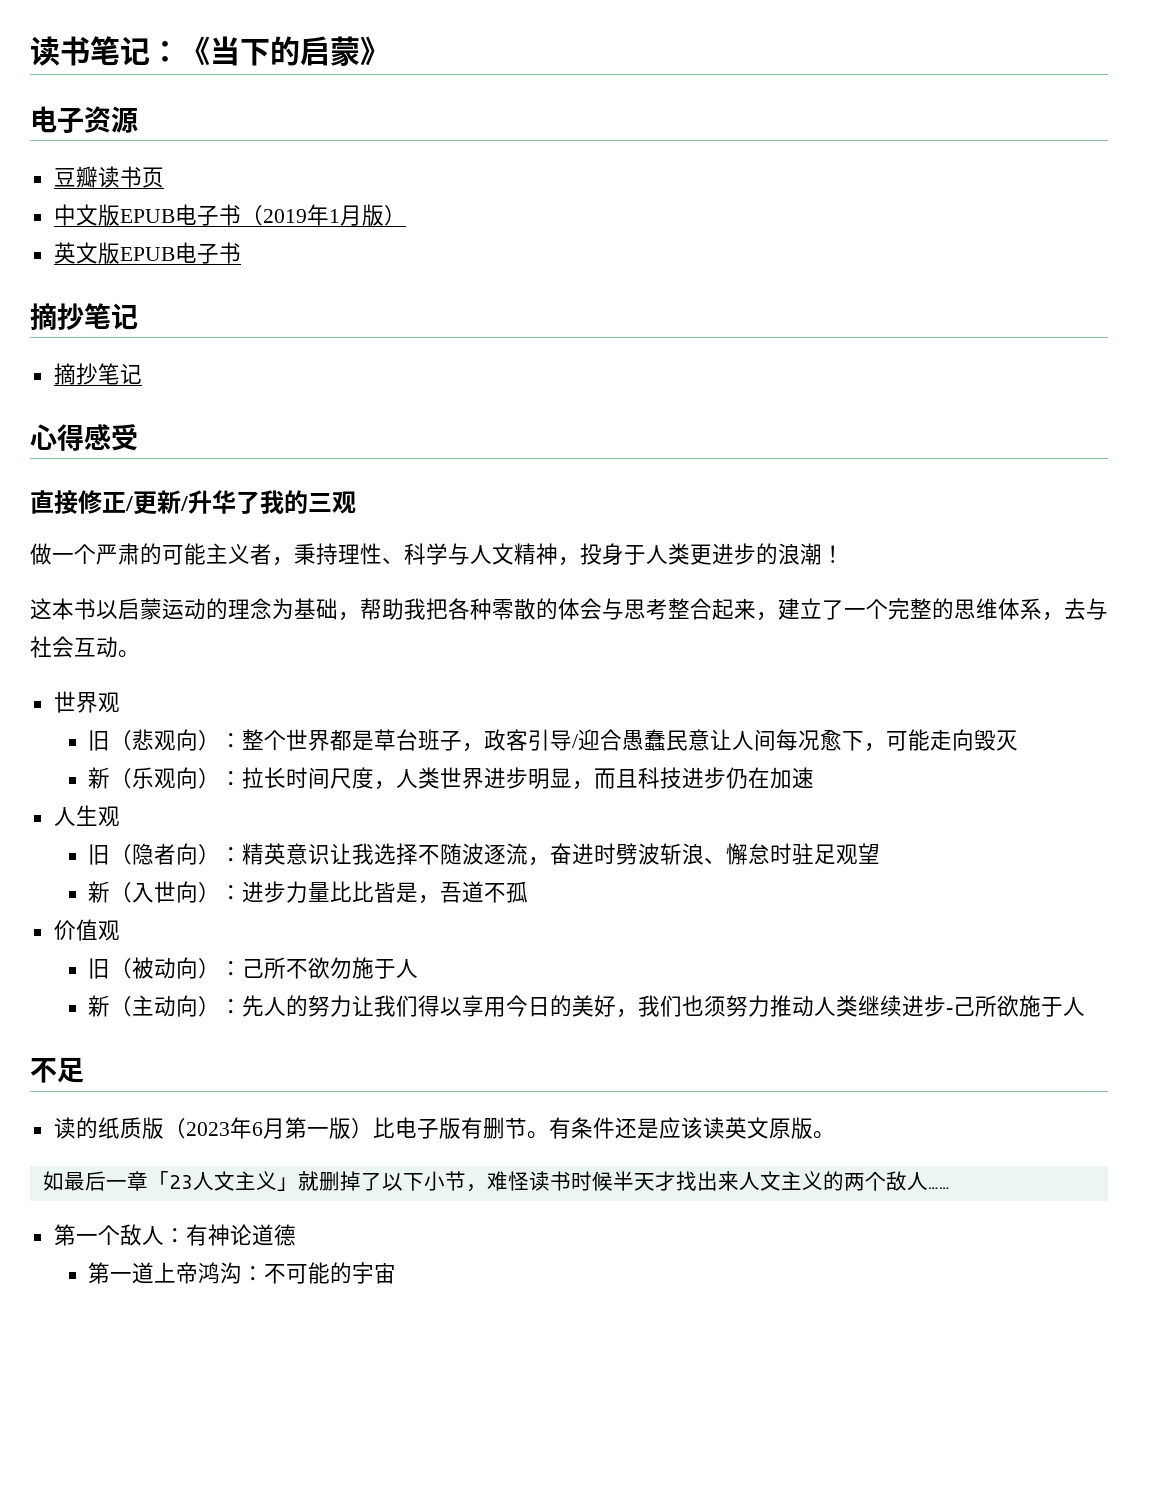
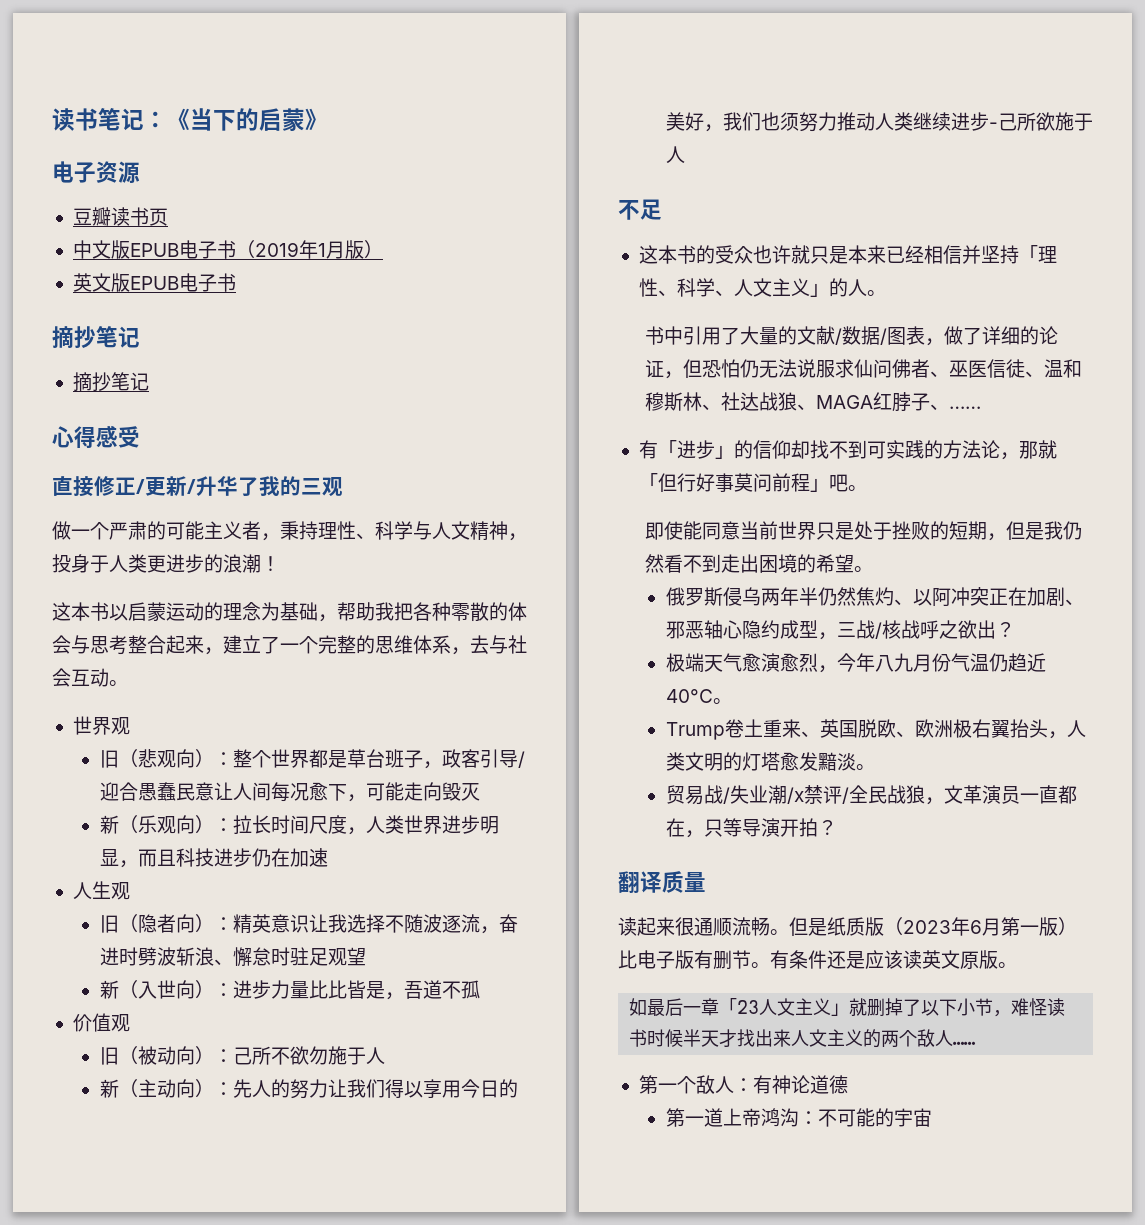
- 读的纸质版（2023年6月第一版）比电子版有删节。
+ 这本书的受众也许就只是本来已经相信并坚持「理性、科学、人文主义」的人。
+ 书中引用了大量的文献/数据/图表，做了详细的论证，但恐怕仍无法说服求仙问佛者、巫医信徒、温和穆斯林、社达战狼、MAGA红脖子、……
+ 有「进步」的信仰却找不到可实践的方法论，那就「但行好事莫问前程」吧。
+ 即使能同意当前世界只是处于挫败的短期，但是我仍然看不到走出困境的希望。
+ 俄罗斯侵乌两年半仍然焦灼、以阿冲突正在加剧、邪恶轴心隐约成型，三战/核战呼之欲出？
+ 极端天气愈演愈烈，今年八九月份气温仍趋近40°C。
+ Trump卷土重来、英国脱欧、欧洲极右翼抬头，人类文明的灯塔愈发黯淡。
+ 贸易战/失业潮/x禁评/全民战狼，文革演员一直都在，只等导演开拍？
+ 翻译质量
+ 读起来很通顺流畅。但是纸质版（2023年6月第一版）比电子版有删节。

